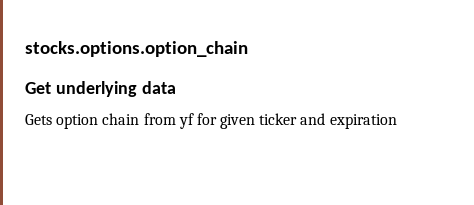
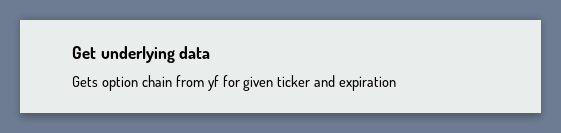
- stocks.options.option_chain

